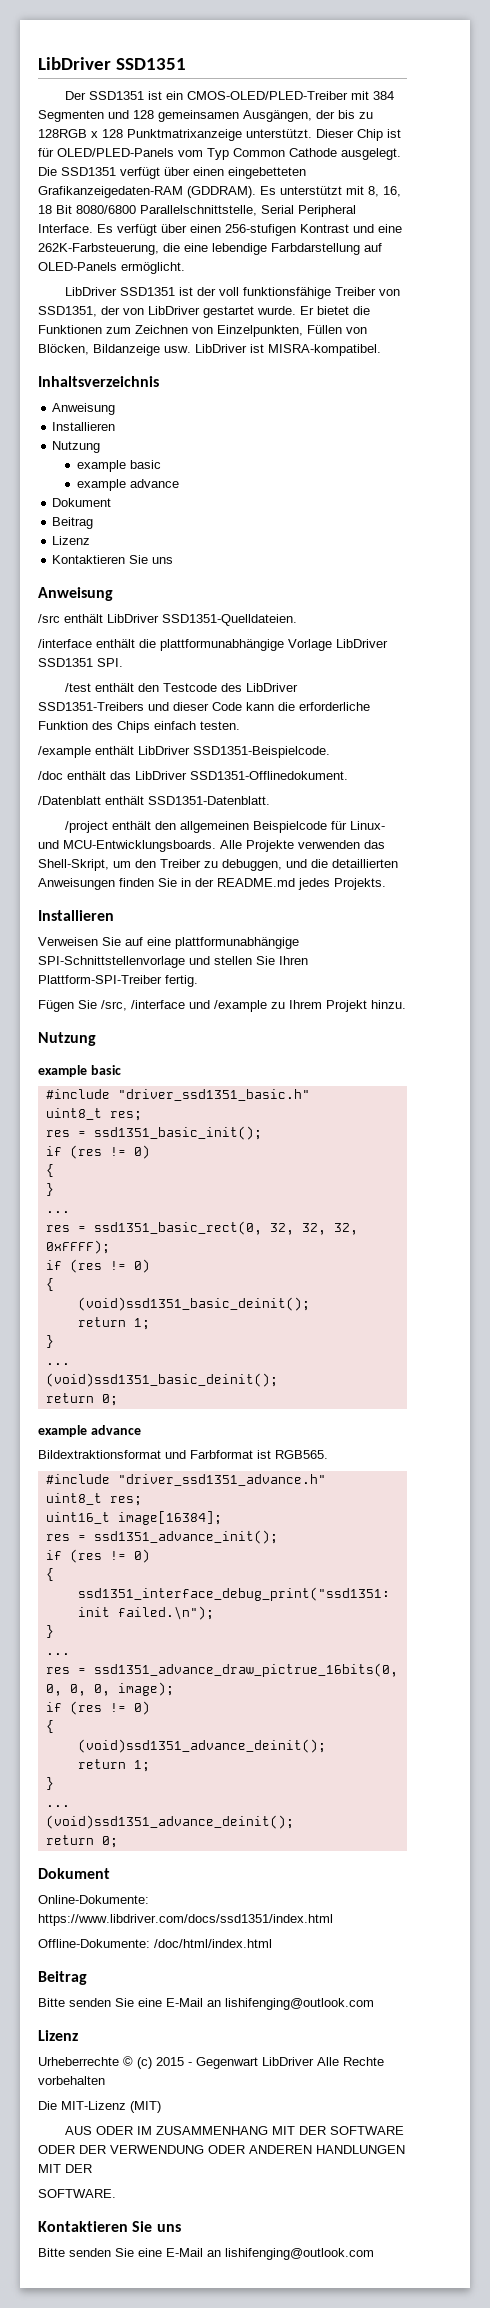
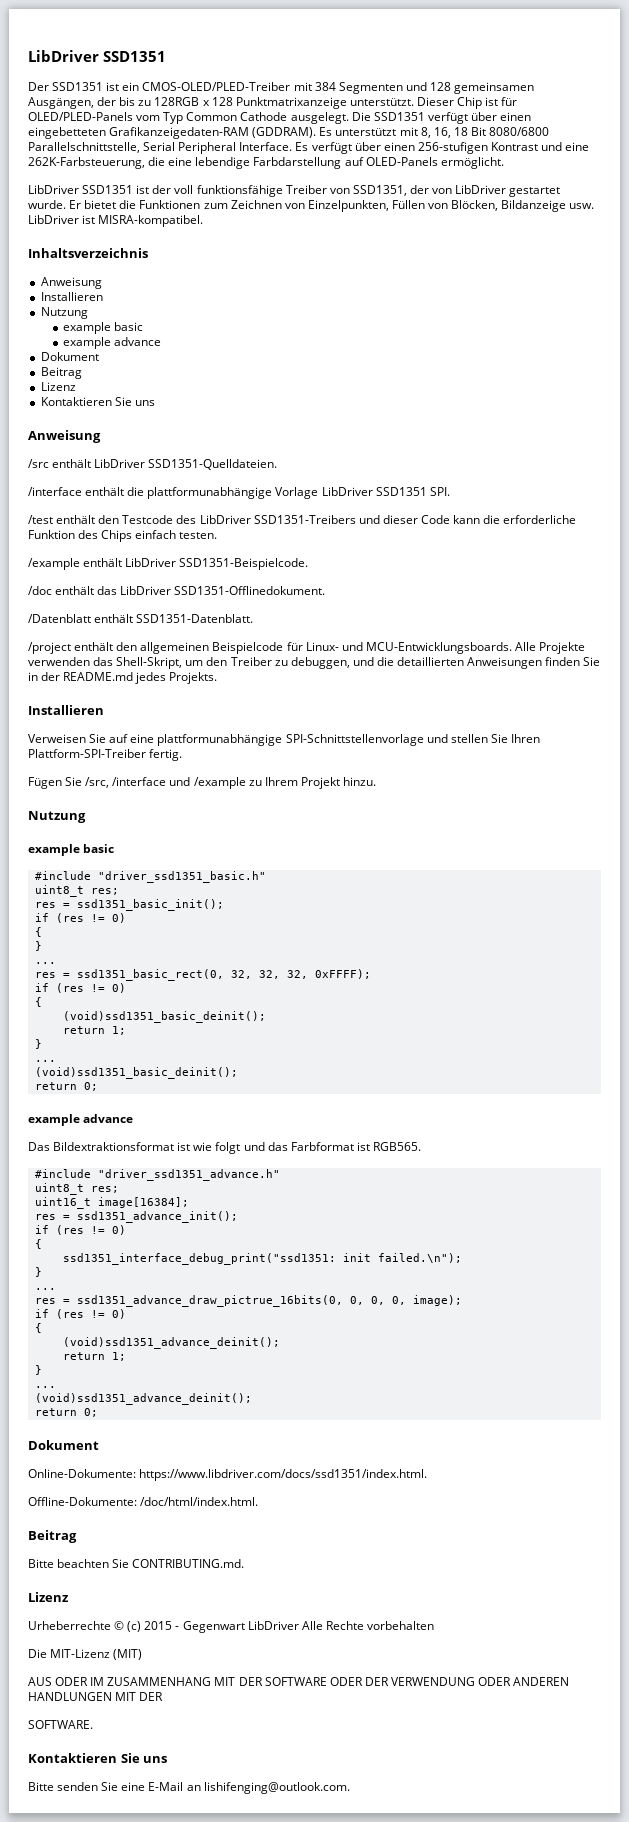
- Bildextraktionsformat und Farbformat ist RGB565.
+ Das Bildextraktionsformat ist wie folgt und das Farbformat ist RGB565.
- Online-Dokumente: https://www.libdriver.com/docs/ssd1351/index.html
+ Online-Dokumente: https://www.libdriver.com/docs/ssd1351/index.html.
- Offline-Dokumente: /doc/html/index.html
+ Offline-Dokumente: /doc/html/index.html.
  Beitrag
- Bitte senden Sie eine E-Mail an lishifenging@outlook.com
+ Bitte beachten Sie CONTRIBUTING.md.
  SOFTWARE.
  Kontaktieren Sie uns
- Bitte senden Sie eine E-Mail an lishifenging@outlook.com
+ Bitte senden Sie eine E-Mail an lishifenging@outlook.com.

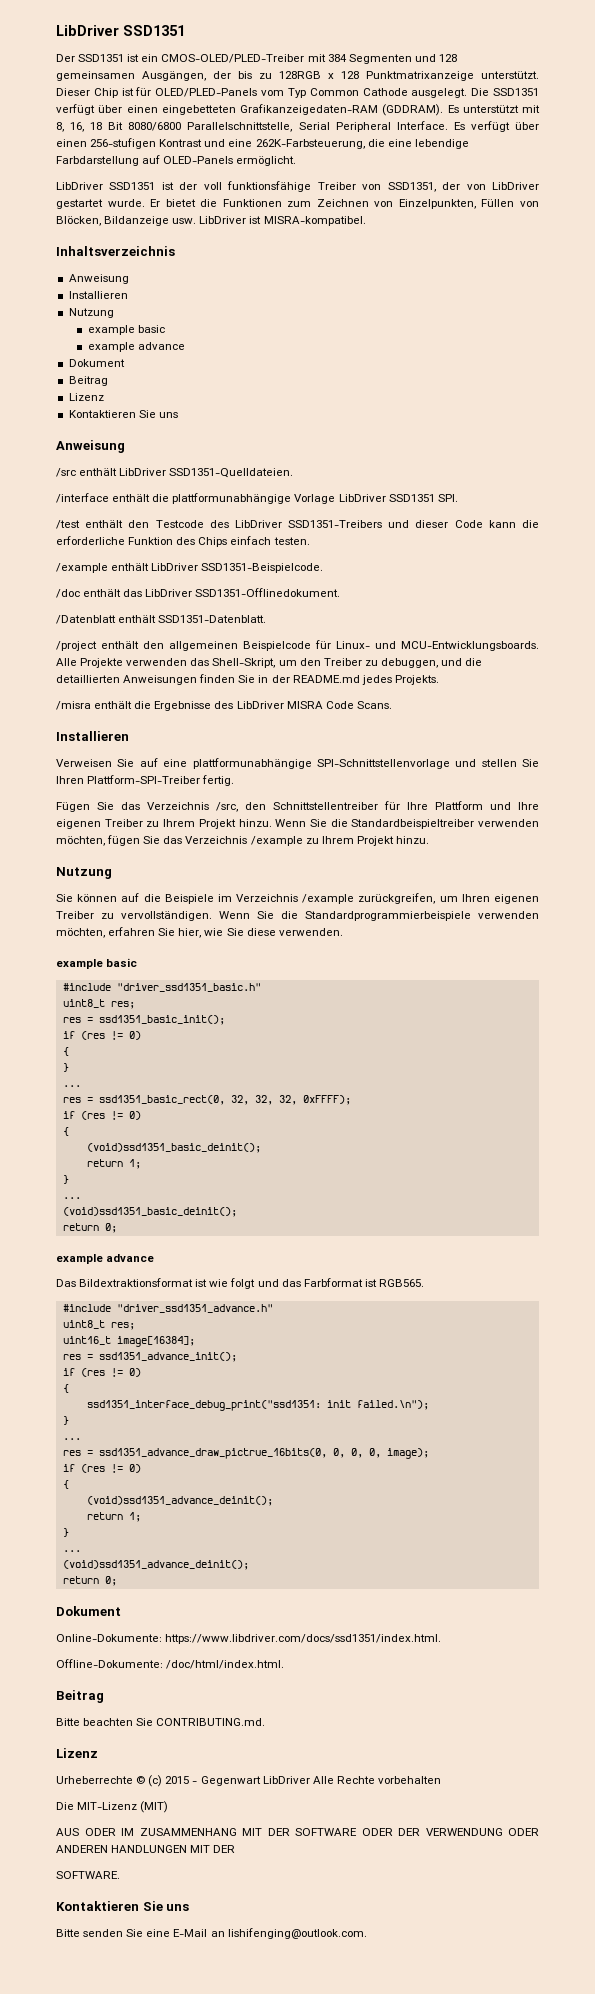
+ /misra enthält die Ergebnisse des LibDriver MISRA Code Scans.
- Fügen Sie /src, /interface und /example zu Ihrem Projekt hinzu.
+ Fügen Sie das Verzeichnis /src, den Schnittstellentreiber für Ihre Plattform und Ihre eigenen Treiber zu Ihrem Projekt hinzu. Wenn Sie die Standardbeispieltreiber verwenden möchten, fügen Sie das Verzeichnis /example zu Ihrem Projekt hinzu.
+ Sie können auf die Beispiele im Verzeichnis /example zurückgreifen, um Ihren eigenen Treiber zu vervollständigen. Wenn Sie die Standardprogrammierbeispiele verwenden möchten, erfahren Sie hier, wie Sie diese verwenden.

